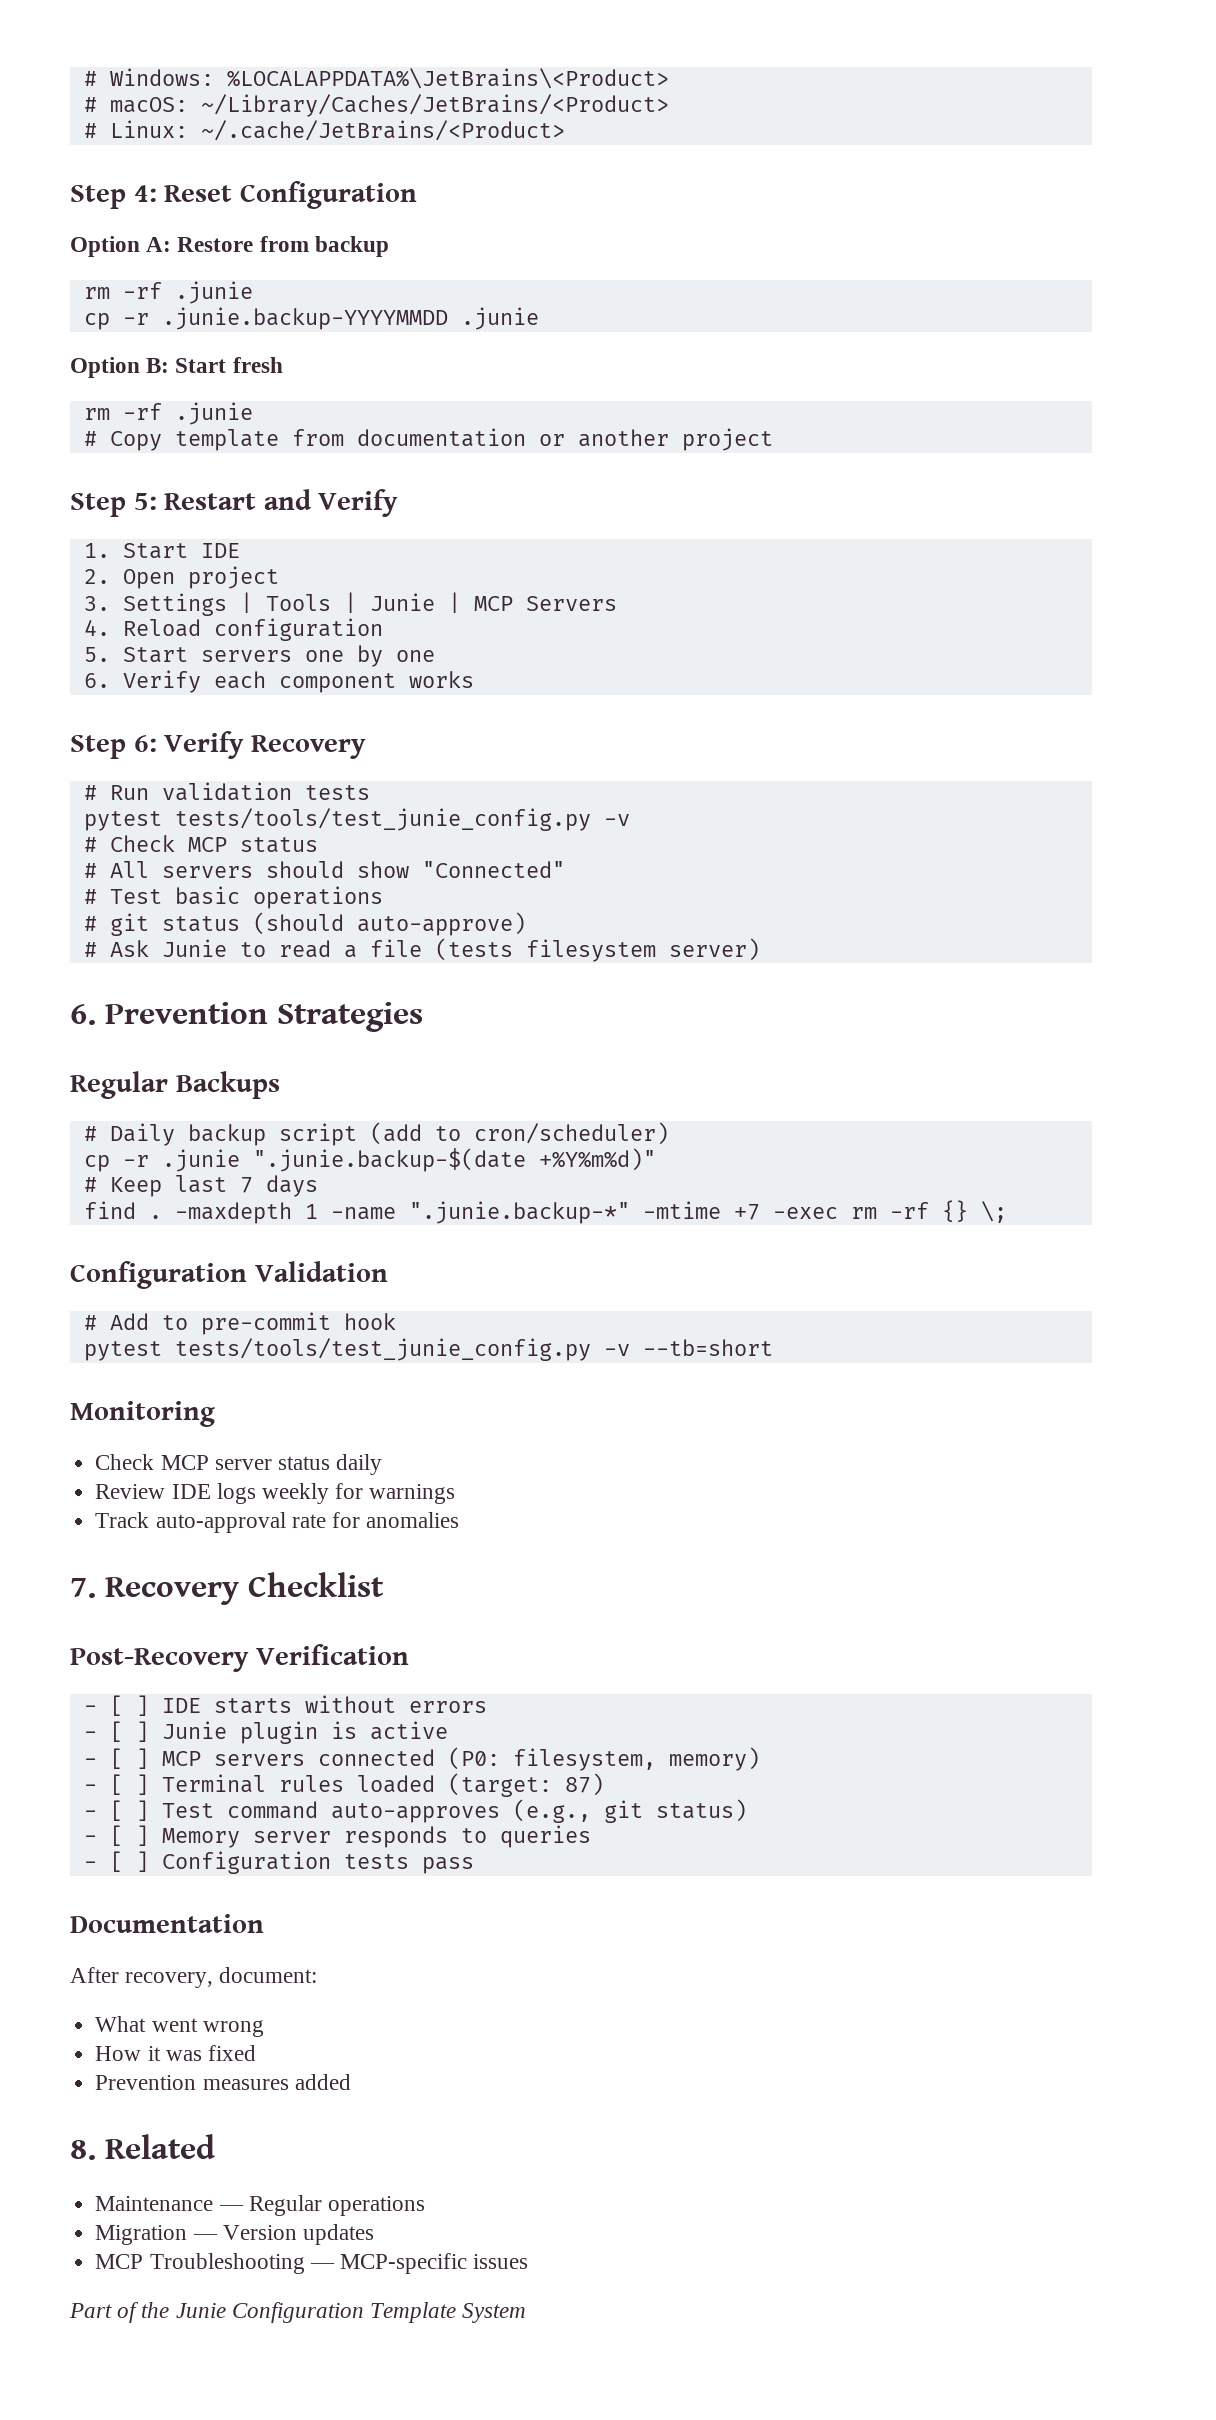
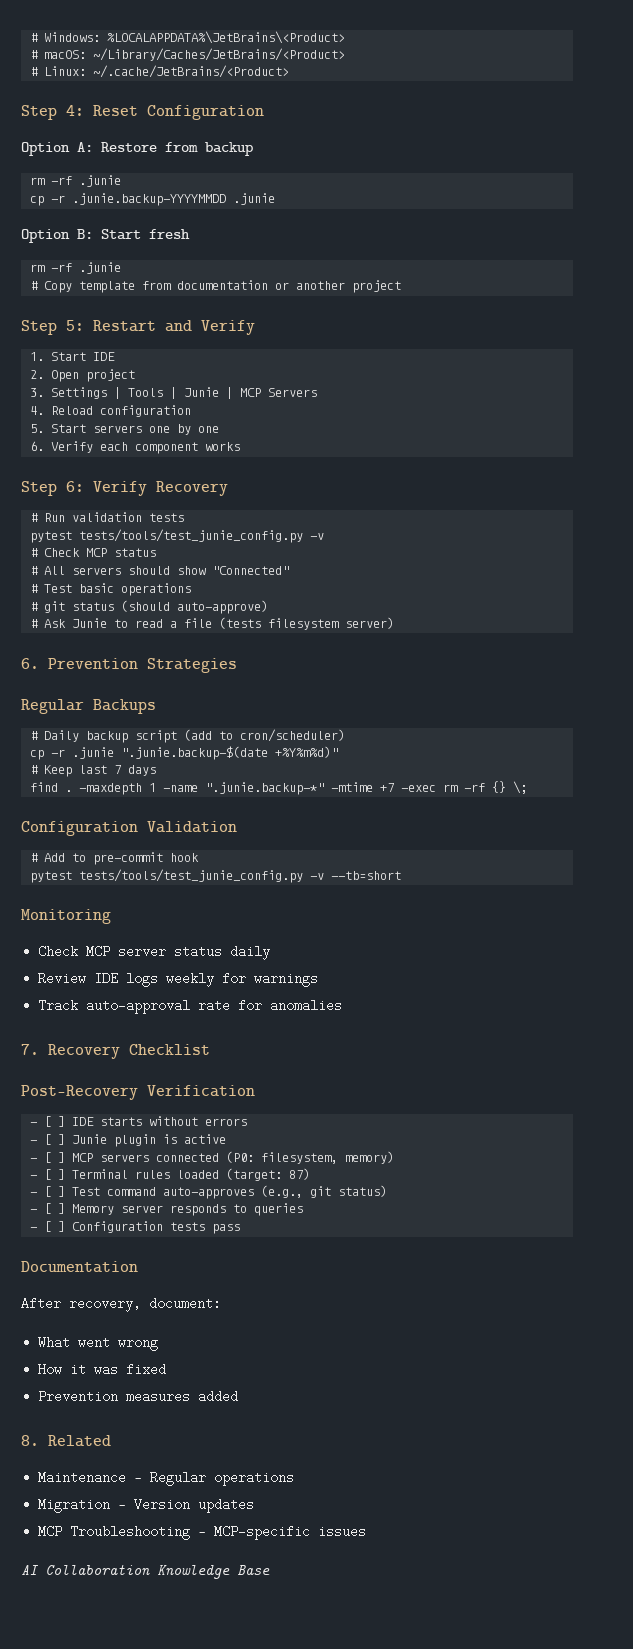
- Part of the Junie Configuration Template System
+ AI Collaboration Knowledge Base

